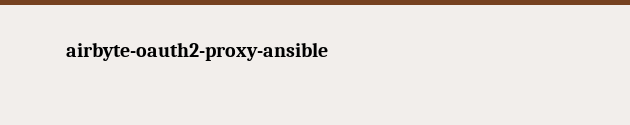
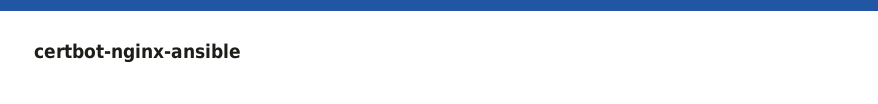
- airbyte-oauth2-proxy-ansible
+ certbot-nginx-ansible

